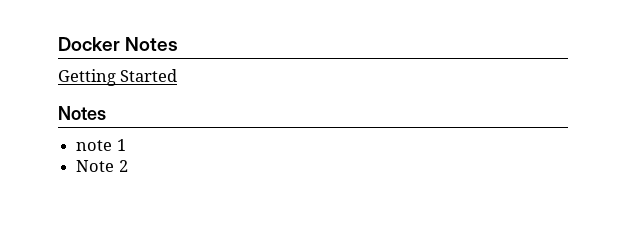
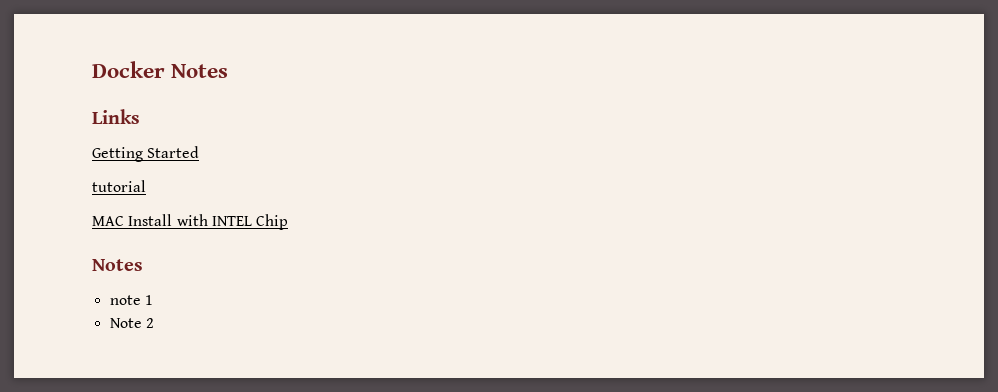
+ Links
+ tutorial
+ MAC Install with INTEL Chip

